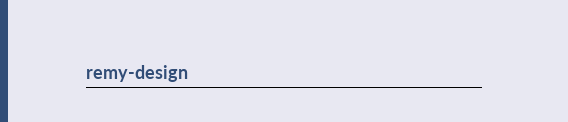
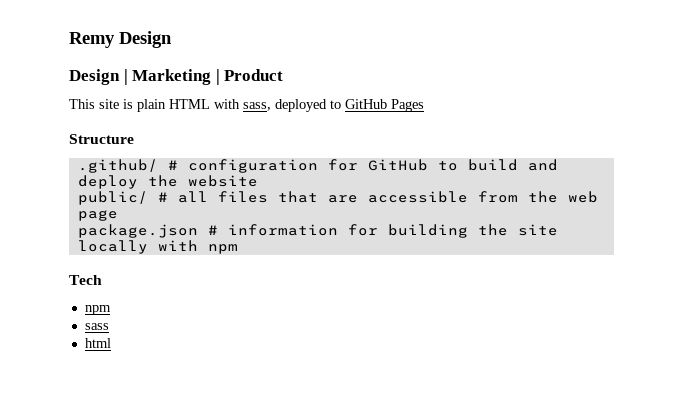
- remy-design
+ Remy Design
+ Design | Marketing | Product
+ This site is plain HTML with sass, deployed to GitHub Pages
+ Structure
+ .github/ # configuration for GitHub to build and deploy the website
+ public/ # all files that are accessible from the web page
+ package.json # information for building the site locally with npm
+ Tech
+ npm
+ sass
+ html

